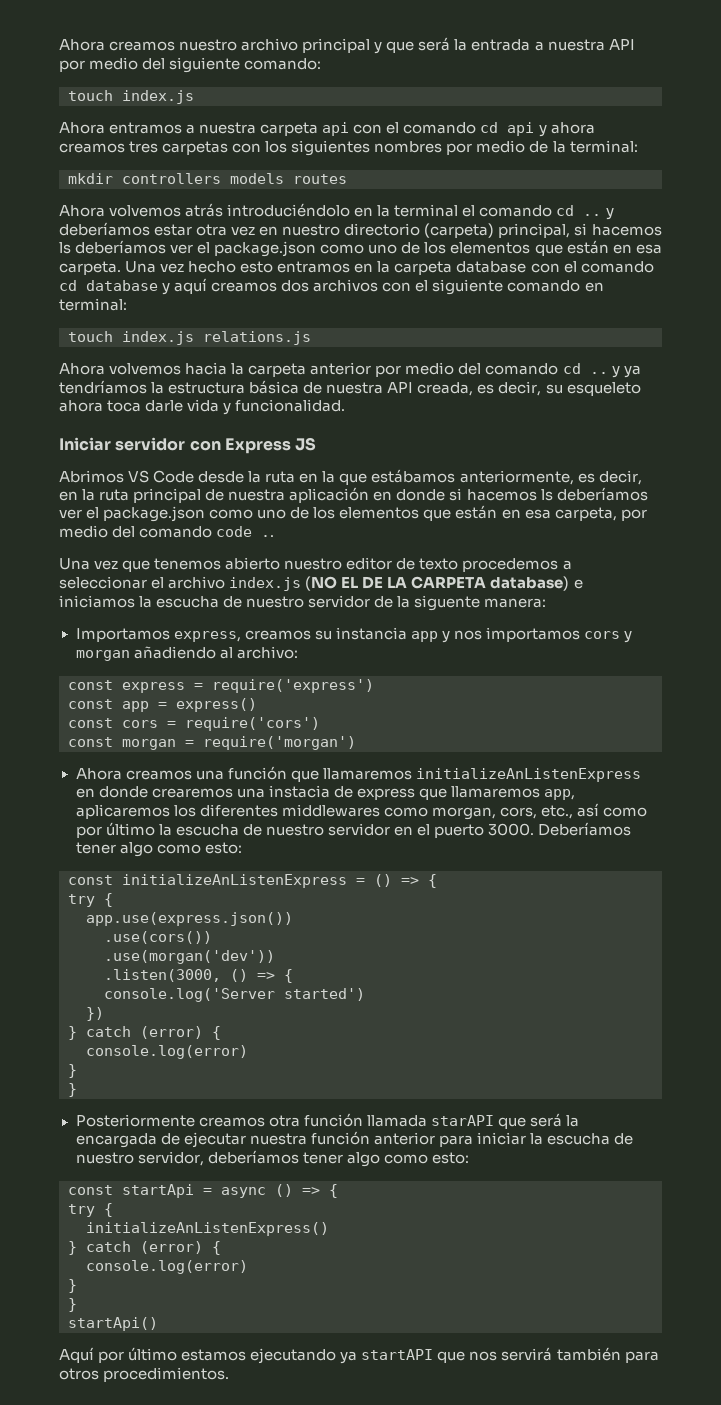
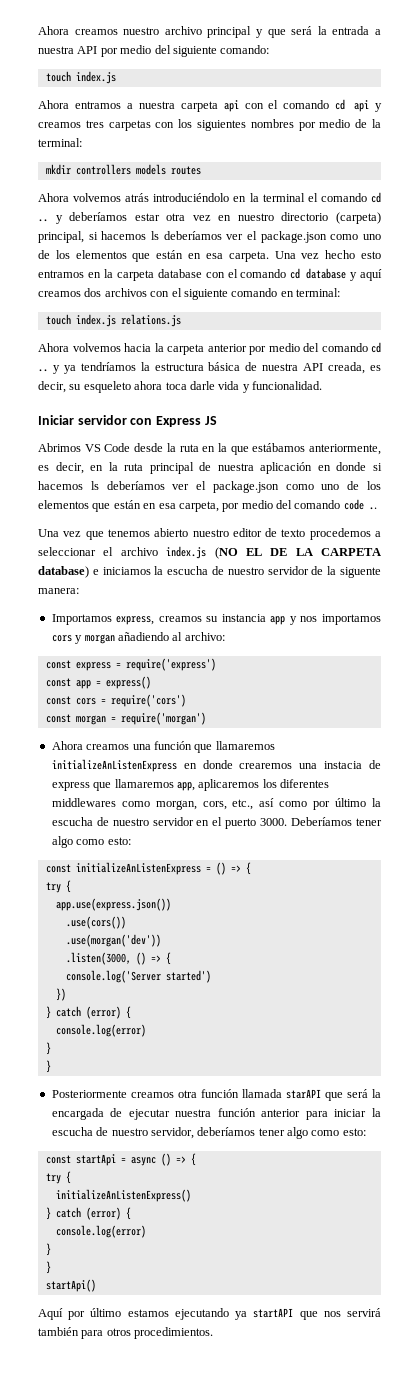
- Ahora entramos a nuestra carpeta api con el comando cd api y ahora creamos tres carpetas con los siguientes nombres por medio de la terminal:
+ Ahora entramos a nuestra carpeta api con el comando cd api y creamos tres carpetas con los siguientes nombres por medio de la terminal:

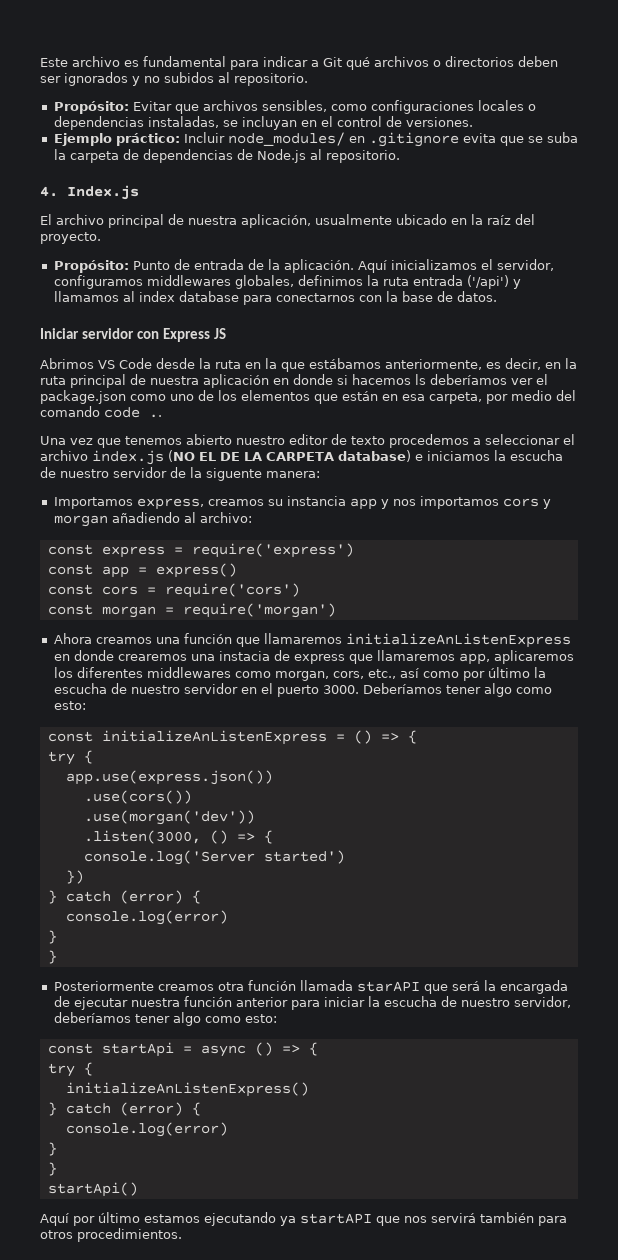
- Ahora creamos nuestro archivo principal y que será la entrada a nuestra API por medio del siguiente comando:
- touch index.js
- Ahora entramos a nuestra carpeta api con el comando cd api y creamos tres carpetas con los siguientes nombres por medio de la terminal:
- mkdir controllers models routes
- Ahora volvemos atrás introduciéndolo en la terminal el comando cd .. y deberíamos estar otra vez en nuestro directorio (carpeta) principal, si hacemos ls deberíamos ver el package.json como uno de los elementos que están en esa carpeta. Una vez hecho esto entramos en la carpeta database con el comando cd database y aquí creamos dos archivos con el siguiente comando en terminal:
- touch index.js relations.js
- Ahora volvemos hacia la carpeta anterior por medio del comando cd .. y ya tendríamos la estructura básica de nuestra API creada, es decir, su esqueleto ahora toca darle vida y funcionalidad.
+ Este archivo es fundamental para indicar a Git qué archivos o directorios deben ser ignorados y no subidos al repositorio.
+ Propósito: Evitar que archivos sensibles, como configuraciones locales o dependencias instaladas, se incluyan en el control de versiones.
+ Ejemplo práctico: Incluir node_modules/ en .gitignore evita que se suba la carpeta de dependencias de Node.js al repositorio.
+ 4. Index.js
+ El archivo principal de nuestra aplicación, usualmente ubicado en la raíz del proyecto.
+ Propósito: Punto de entrada de la aplicación. Aquí inicializamos el servidor, configuramos middlewares globales, definimos la ruta entrada ('/api') y llamamos al index database para conectarnos con la base de datos.

